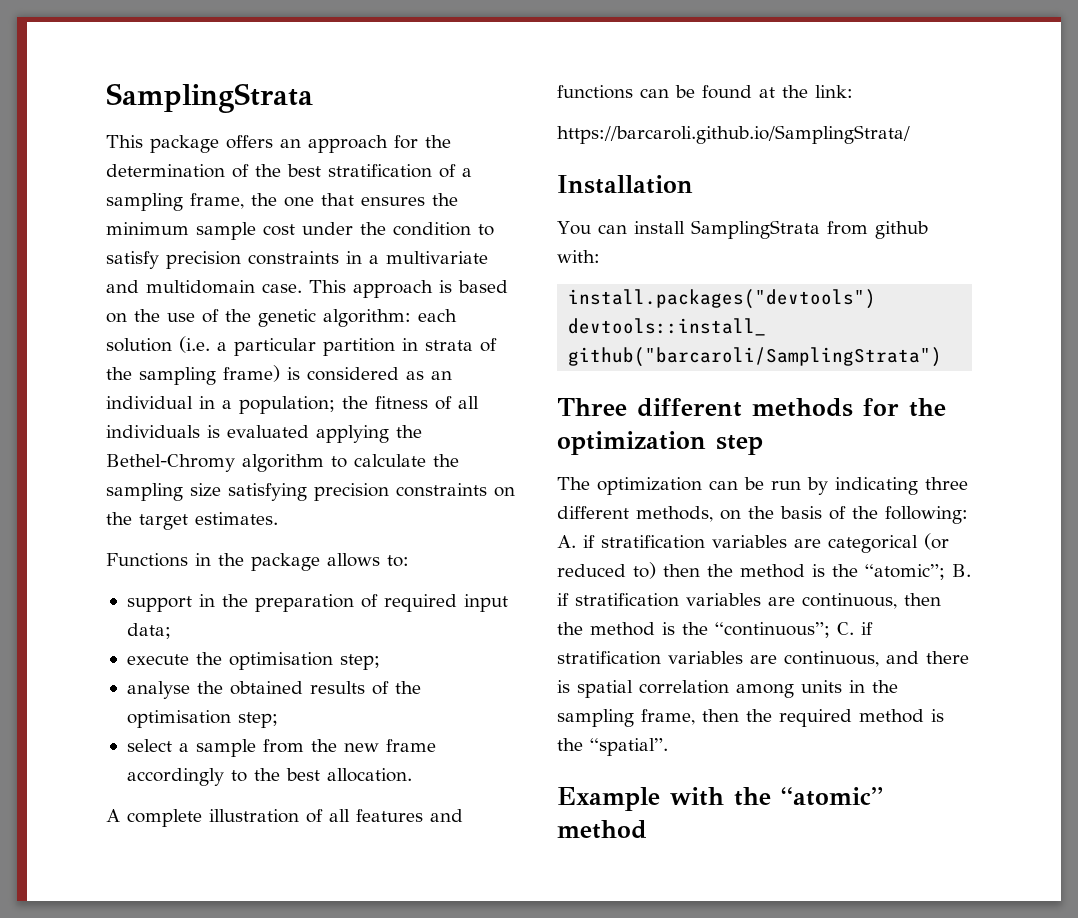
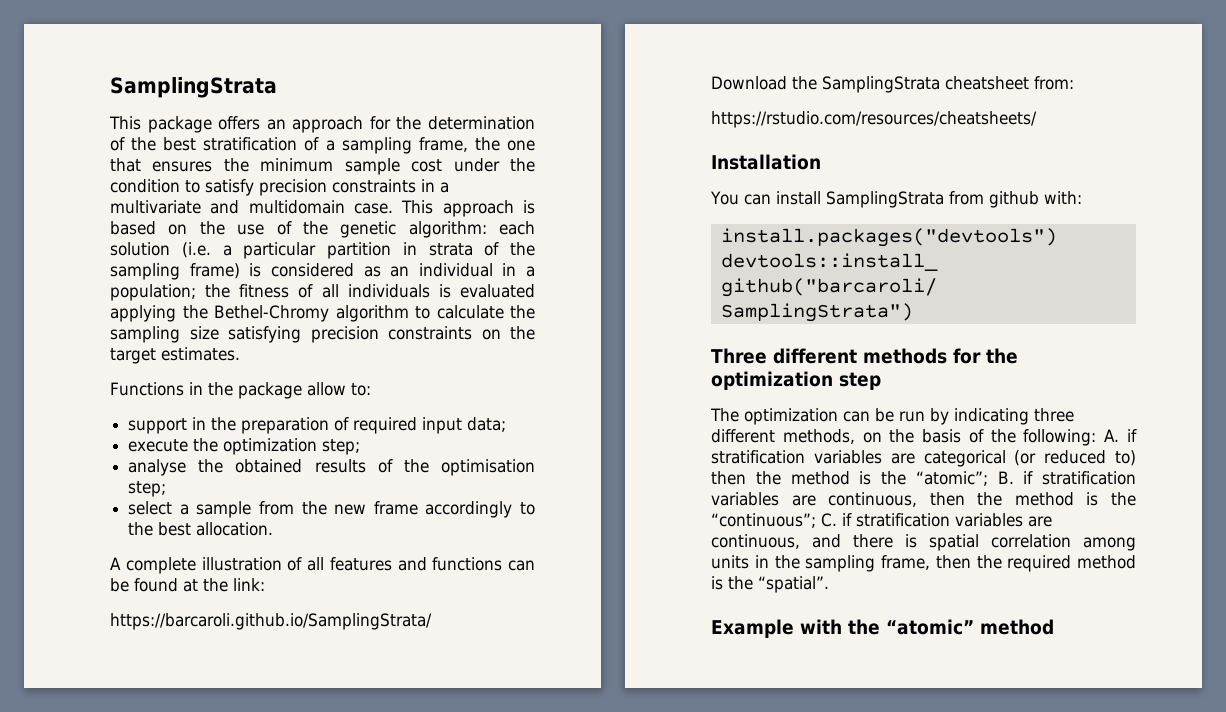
- Functions in the package allows to:
+ Functions in the package allow to:
- execute the optimisation step;
+ execute the optimization step;
+ Download the SamplingStrata cheatsheet from:
+ https://rstudio.com/resources/cheatsheets/

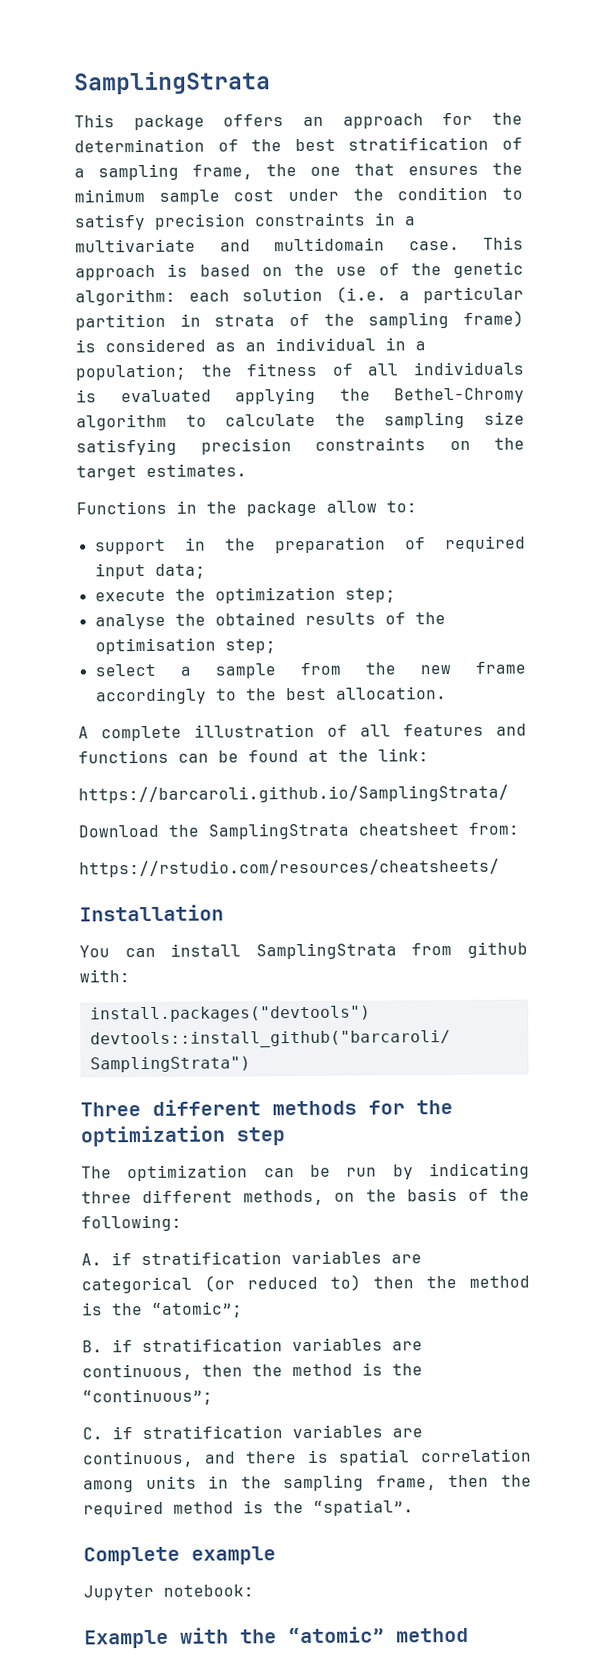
- The optimization can be run by indicating three different methods, on the basis of the following: A. if stratification variables are categorical (or reduced to) then the method is the “atomic”; B. if stratification variables are continuous, then the method is the “continuous”; C. if stratification variables are continuous, and there is spatial correlation among units in the sampling frame, then the required method is the “spatial”.
+ The optimization can be run by indicating three different methods, on the basis of the following:
+ A. if stratification variables are categorical (or reduced to) then the method is the “atomic”;
+ B. if stratification variables are continuous, then the method is the “continuous”;
+ C. if stratification variables are continuous, and there is spatial correlation among units in the sampling frame, then the required method is the “spatial”.
+ Complete example
+ Jupyter notebook:

